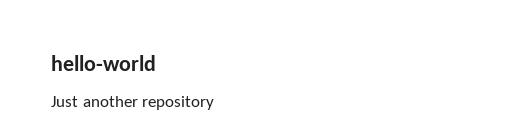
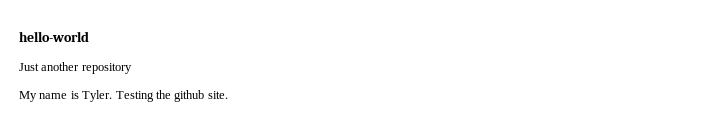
+ My name is Tyler. Testing the github site.

